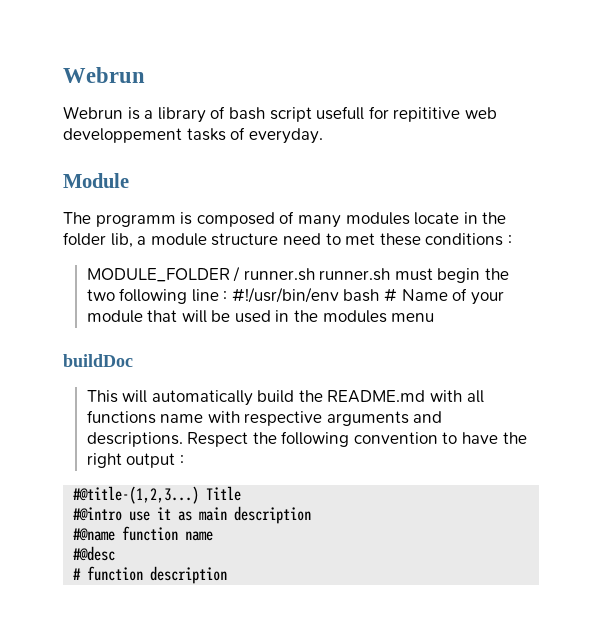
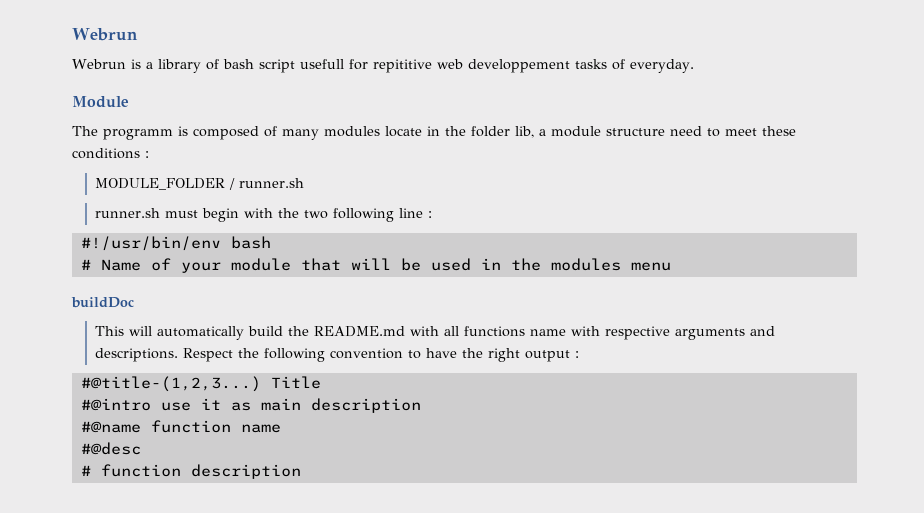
- The programm is composed of many modules locate in the folder lib, a module structure need to met these conditions :
+ The programm is composed of many modules locate in the folder lib, a module structure need to meet these conditions :
- MODULE_FOLDER / runner.sh runner.sh must begin the two following line : #!/usr/bin/env bash # Name of your module that will be used in the modules menu
+ MODULE_FOLDER / runner.sh
+ runner.sh must begin with the two following line :
+ #!/usr/bin/env bash
+ # Name of your module that will be used in the modules menu

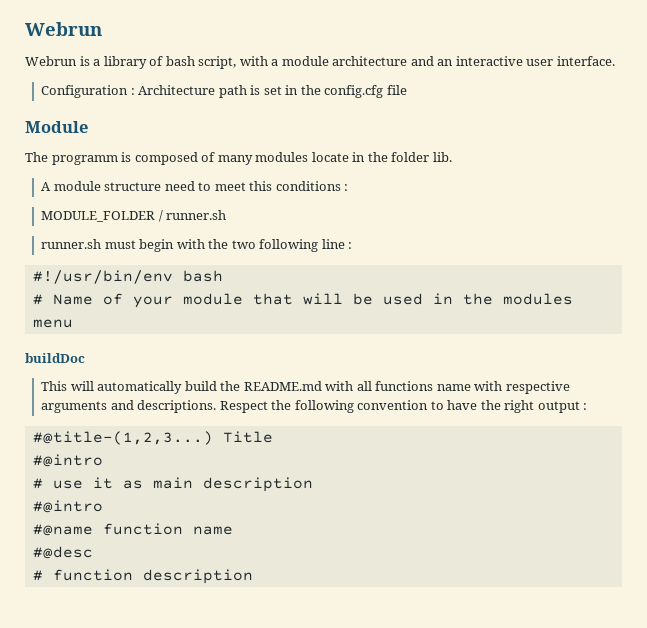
- Webrun is a library of bash script usefull for repititive web developpement tasks of everyday.
+ Webrun is a library of bash script, with a module architecture and an interactive user interface.
+ Configuration : Architecture path is set in the config.cfg file
- The programm is composed of many modules locate in the folder lib, a module structure need to meet these conditions :
+ The programm is composed of many modules locate in the folder lib.
+ A module structure need to meet this conditions :
  Title
- #@intro use it as main description
+ #@intro
+ # use it as main description
+ #@intro

